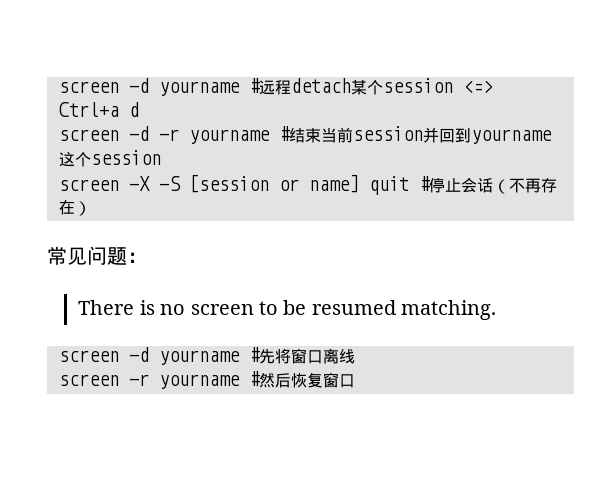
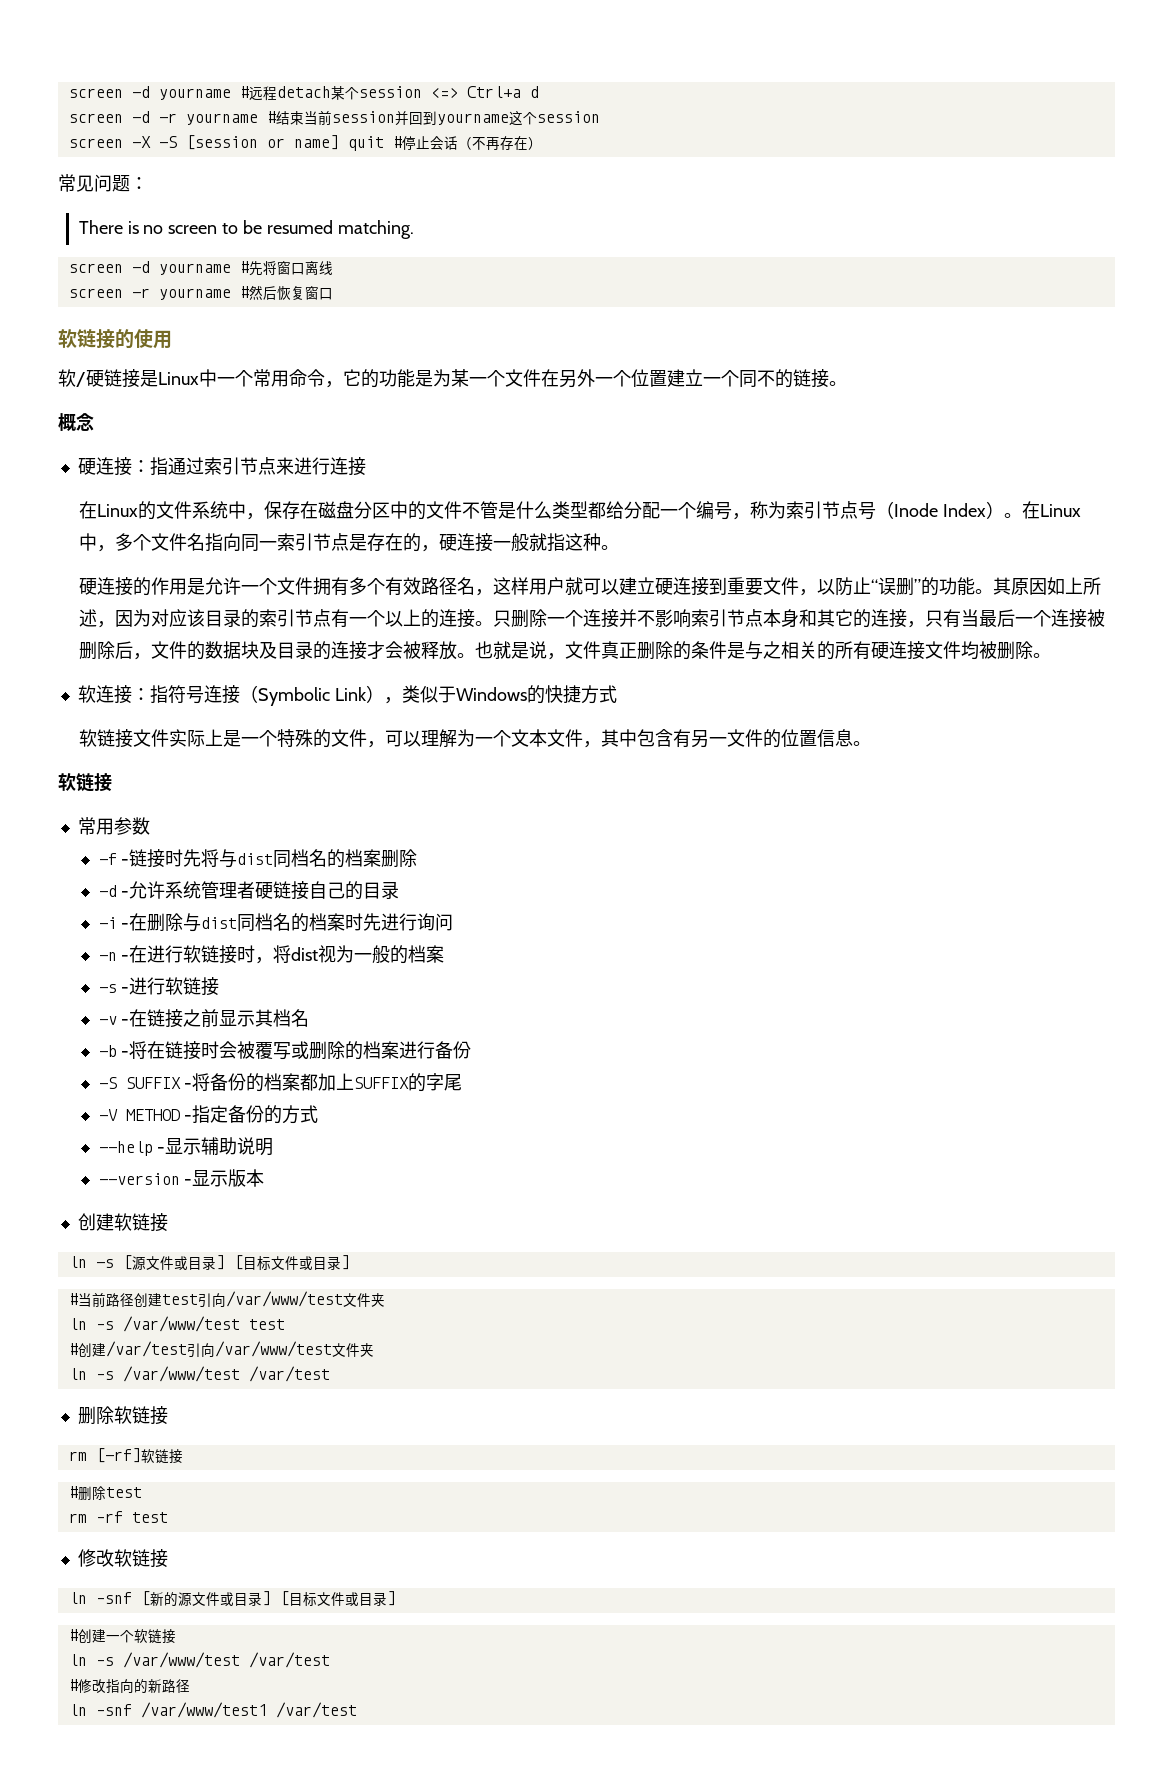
+ 软链接的使用
+ 软/硬链接是Linux中一个常用命令，它的功能是为某一个文件在另外一个位置建立一个同不的链接。
+ 概念
+ 硬连接：指通过索引节点来进行连接
+ 在Linux的文件系统中，保存在磁盘分区中的文件不管是什么类型都给分配一个编号，称为索引节点号（Inode Index）。在Linux中，多个文件名指向同一索引节点是存在的，硬连接一般就指这种。
+ 硬连接的作用是允许一个文件拥有多个有效路径名，这样用户就可以建立硬连接到重要文件，以防止“误删”的功能。其原因如上所述，因为对应该目录的索引节点有一个以上的连接。只删除一个连接并不影响索引节点本身和其它的连接，只有当最后一个连接被删除后，文件的数据块及目录的连接才会被释放。也就是说，文件真正删除的条件是与之相关的所有硬连接文件均被删除。
+ 软连接：指符号连接（Symbolic Link），类似于Windows的快捷方式
+ 软链接文件实际上是一个特殊的文件，可以理解为一个文本文件，其中包含有另一文件的位置信息。
+ 软链接
+ 常用参数
+ -f -链接时先将与dist同档名的档案删除
+ -d -允许系统管理者硬链接自己的目录
+ -i -在删除与dist同档名的档案时先进行询问
+ -n -在进行软链接时，将dist视为一般的档案
+ -s -进行软链接
+ -v -在链接之前显示其档名
+ -b -将在链接时会被覆写或删除的档案进行备份
+ -S SUFFIX -将备份的档案都加上SUFFIX的字尾
+ -V METHOD -指定备份的方式
+ --help -显示辅助说明
+ --version -显示版本
+ 创建软链接
+ ln -s [源文件或目录] [目标文件或目录]
+ #当前路径创建test引向/var/www/test文件夹
+ ln –s /var/www/test test
+ #创建/var/test引向/var/www/test文件夹
+ ln –s /var/www/test /var/test
+ 删除软链接
+ rm [-rf]软链接
+ #删除test
+ rm –rf test
+ 修改软链接
+ ln –snf [新的源文件或目录] [目标文件或目录]
+ #创建一个软链接
+ ln –s /var/www/test /var/test
+ #修改指向的新路径
+ ln –snf /var/www/test1 /var/test

